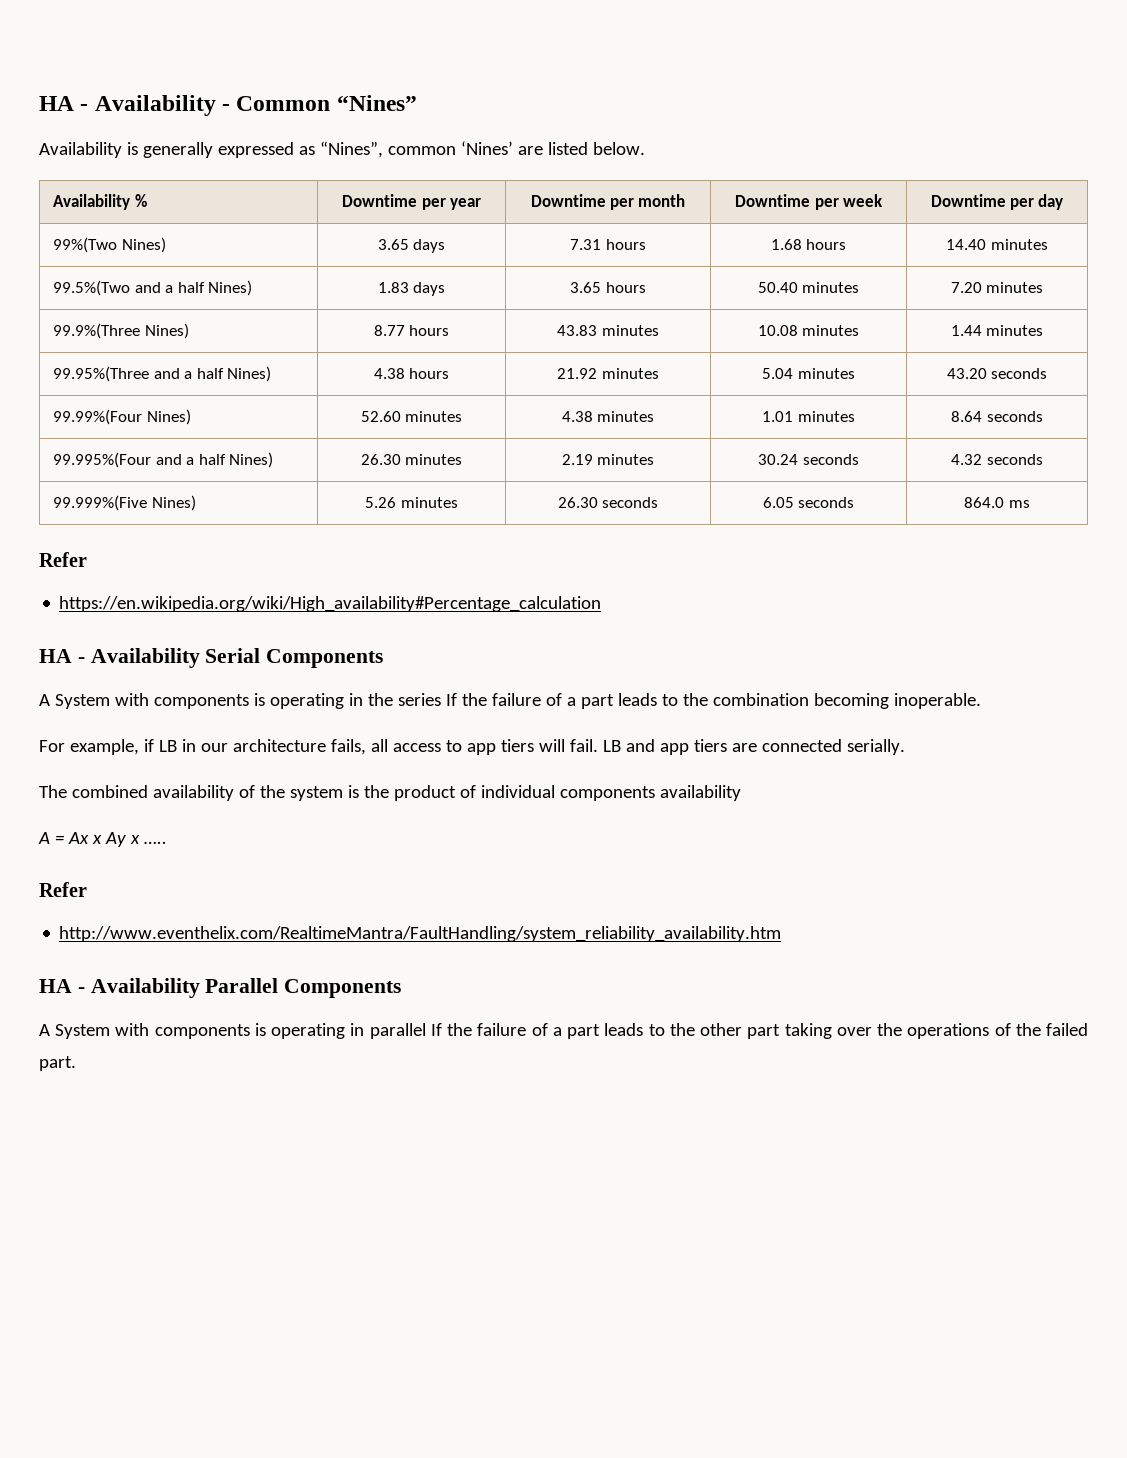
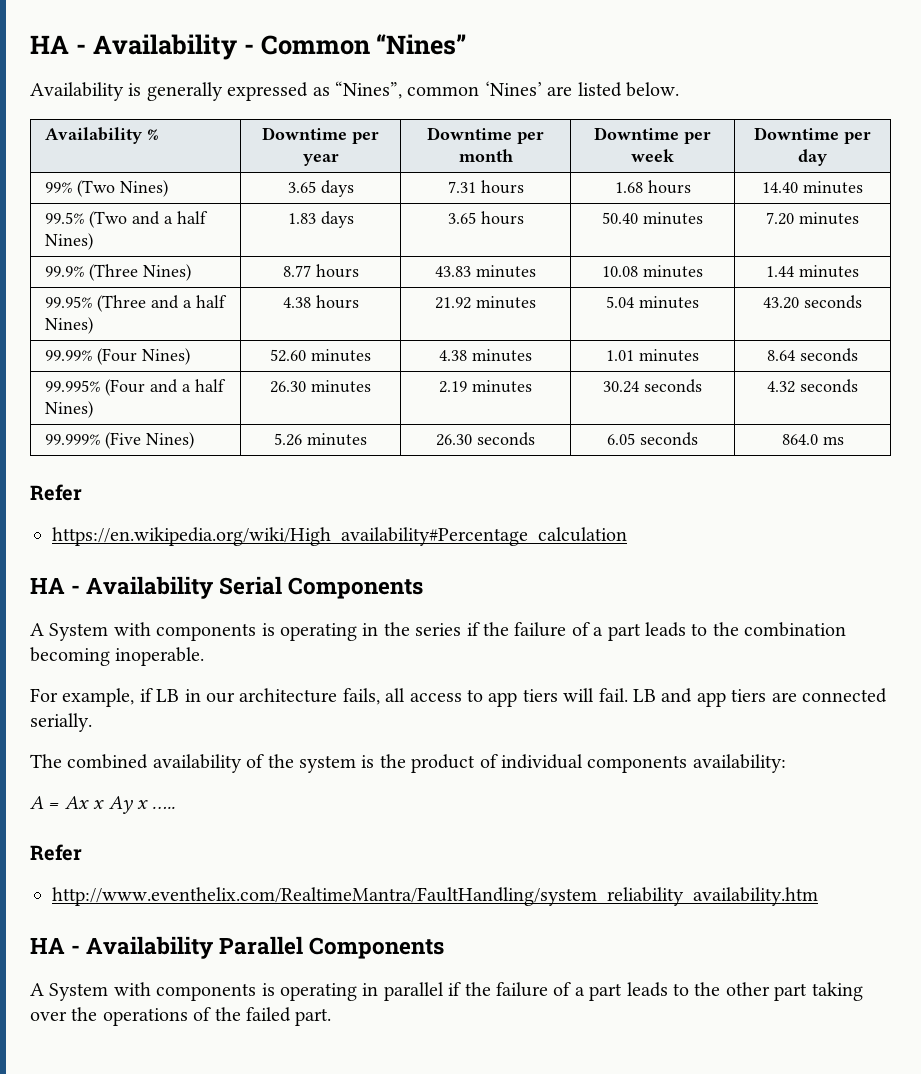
- 99%(Two Nines) | 3.65 days | 7.31 hours | 1.68 hours | 14.40 minutes
+ 99% (Two Nines) | 3.65 days | 7.31 hours | 1.68 hours | 14.40 minutes
- 99.5%(Two and a half Nines) | 1.83 days | 3.65 hours | 50.40 minutes | 7.20 minutes
+ 99.5% (Two and a half Nines) | 1.83 days | 3.65 hours | 50.40 minutes | 7.20 minutes
- 99.9%(Three Nines) | 8.77 hours | 43.83 minutes | 10.08 minutes | 1.44 minutes
+ 99.9% (Three Nines) | 8.77 hours | 43.83 minutes | 10.08 minutes | 1.44 minutes
- 99.95%(Three and a half Nines) | 4.38 hours | 21.92 minutes | 5.04 minutes | 43.20 seconds
+ 99.95% (Three and a half Nines) | 4.38 hours | 21.92 minutes | 5.04 minutes | 43.20 seconds
- 99.99%(Four Nines) | 52.60 minutes | 4.38 minutes | 1.01 minutes | 8.64 seconds
+ 99.99% (Four Nines) | 52.60 minutes | 4.38 minutes | 1.01 minutes | 8.64 seconds
- 99.995%(Four and a half Nines) | 26.30 minutes | 2.19 minutes | 30.24 seconds | 4.32 seconds
+ 99.995% (Four and a half Nines) | 26.30 minutes | 2.19 minutes | 30.24 seconds | 4.32 seconds
- 99.999%(Five Nines) | 5.26 minutes | 26.30 seconds | 6.05 seconds | 864.0 ms
+ 99.999% (Five Nines) | 5.26 minutes | 26.30 seconds | 6.05 seconds | 864.0 ms
- A System with components is operating in the series If the failure of a part leads to the combination becoming inoperable.
+ A System with components is operating in the series if the failure of a part leads to the combination becoming inoperable.
- The combined availability of the system is the product of individual components availability
+ The combined availability of the system is the product of individual components availability:
- A System with components is operating in parallel If the failure of a part leads to the other part taking over the operations of the failed part.
+ A System with components is operating in parallel if the failure of a part leads to the other part taking over the operations of the failed part.

